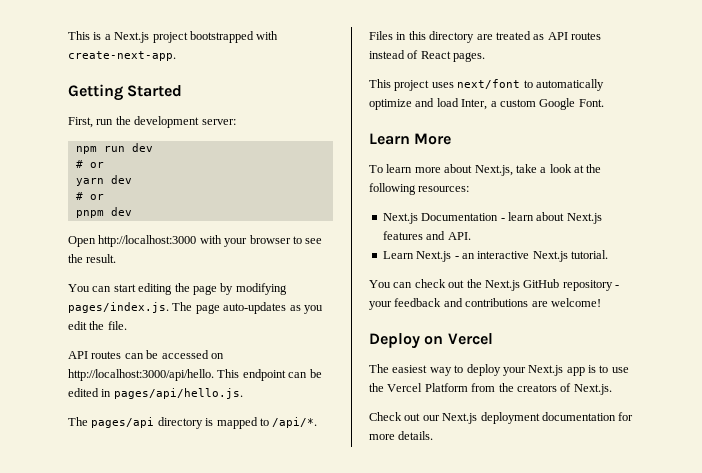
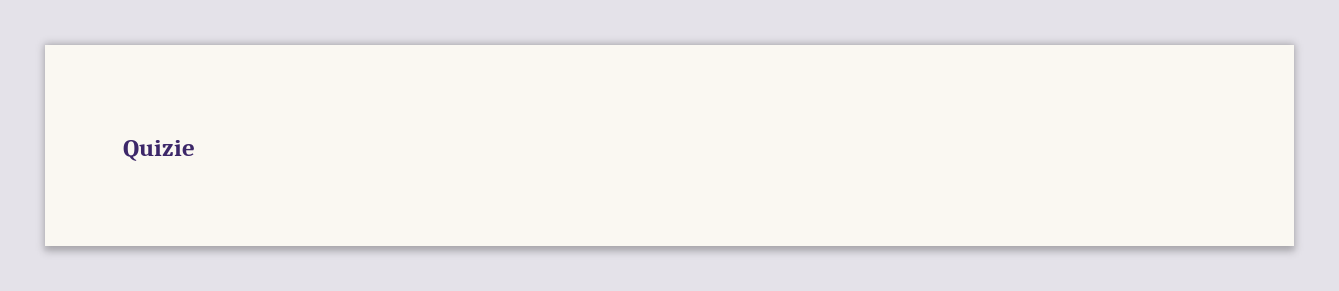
- This is a Next.js project bootstrapped with create-next-app.
- Getting Started
- First, run the development server:
- npm run dev
- # or
- yarn dev
- # or
- pnpm dev
- Open http://localhost:3000 with your browser to see the result.
- You can start editing the page by modifying pages/index.js. The page auto-updates as you edit the file.
- API routes can be accessed on http://localhost:3000/api/hello. This endpoint can be edited in pages/api/hello.js.
- The pages/api directory is mapped to /api/*. Files in this directory are treated as API routes instead of React pages.
- This project uses next/font to automatically optimize and load Inter, a custom Google Font.
- Learn More
- To learn more about Next.js, take a look at the following resources:
- Next.js Documentation - learn about Next.js features and API.
- Learn Next.js - an interactive Next.js tutorial.
- You can check out the Next.js GitHub repository - your feedback and contributions are welcome!
- Deploy on Vercel
- The easiest way to deploy your Next.js app is to use the Vercel Platform from the creators of Next.js.
- Check out our Next.js deployment documentation for more details.
+ Quizie

